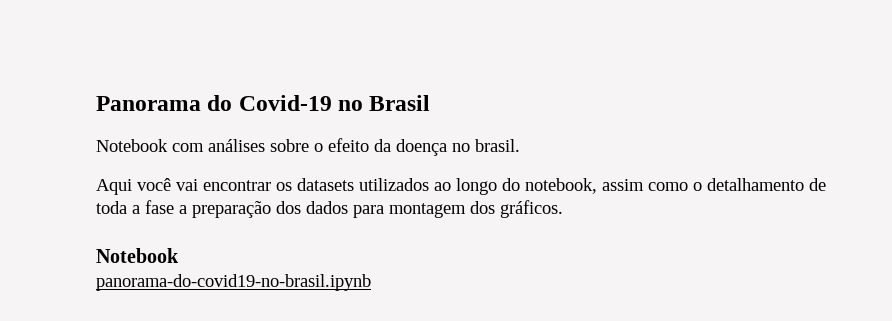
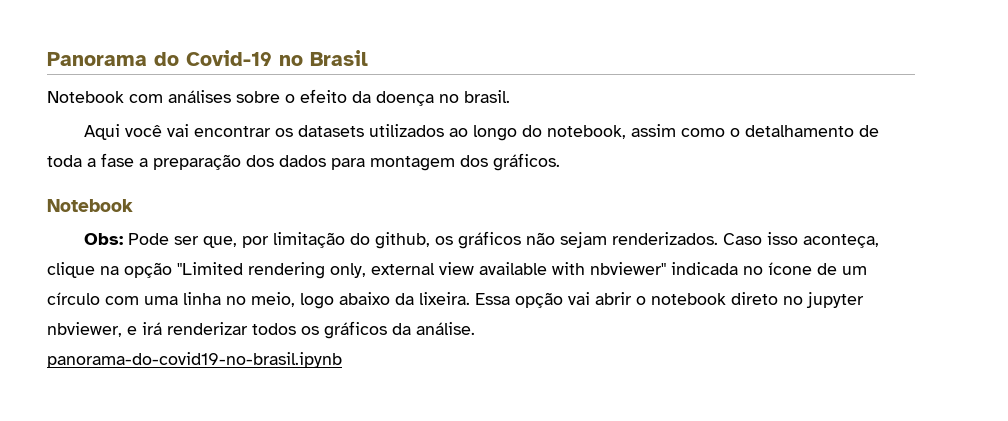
+ Obs: Pode ser que, por limitação do github, os gráficos não sejam renderizados. Caso isso aconteça, clique na opção "Limited rendering only, external view available with nbviewer" indicada no ícone de um círculo com uma linha no meio, logo abaixo da lixeira. Essa opção vai abrir o notebook direto no jupyter nbviewer, e irá renderizar todos os gráficos da análise.

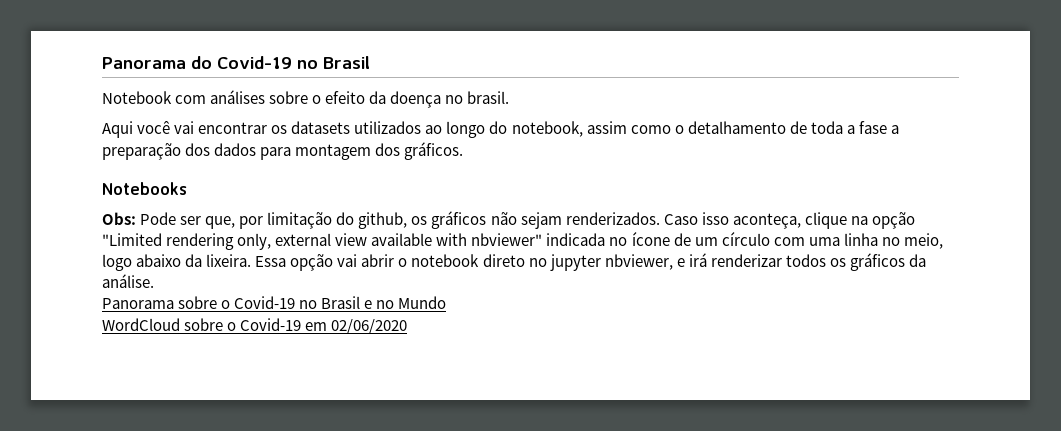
  Aqui você vai encontrar os datasets utilizados ao longo do notebook, assim como o detalhamento de toda a fase a preparação dos dados para montagem dos gráficos.
- Notebook
+ Notebooks
- panorama-do-covid19-no-brasil.ipynb
+ Panorama sobre o Covid-19 no Brasil e no Mundo
+ WordCloud sobre o Covid-19 em 02/06/2020

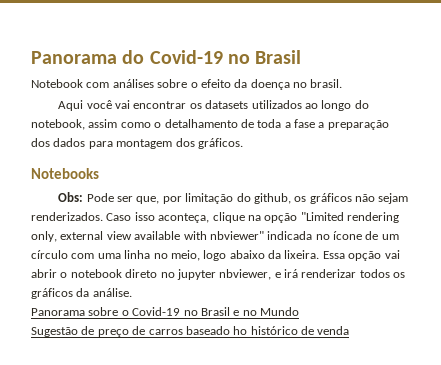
- WordCloud sobre o Covid-19 em 02/06/2020
+ Sugestão de preço de carros baseado ho histórico de venda

